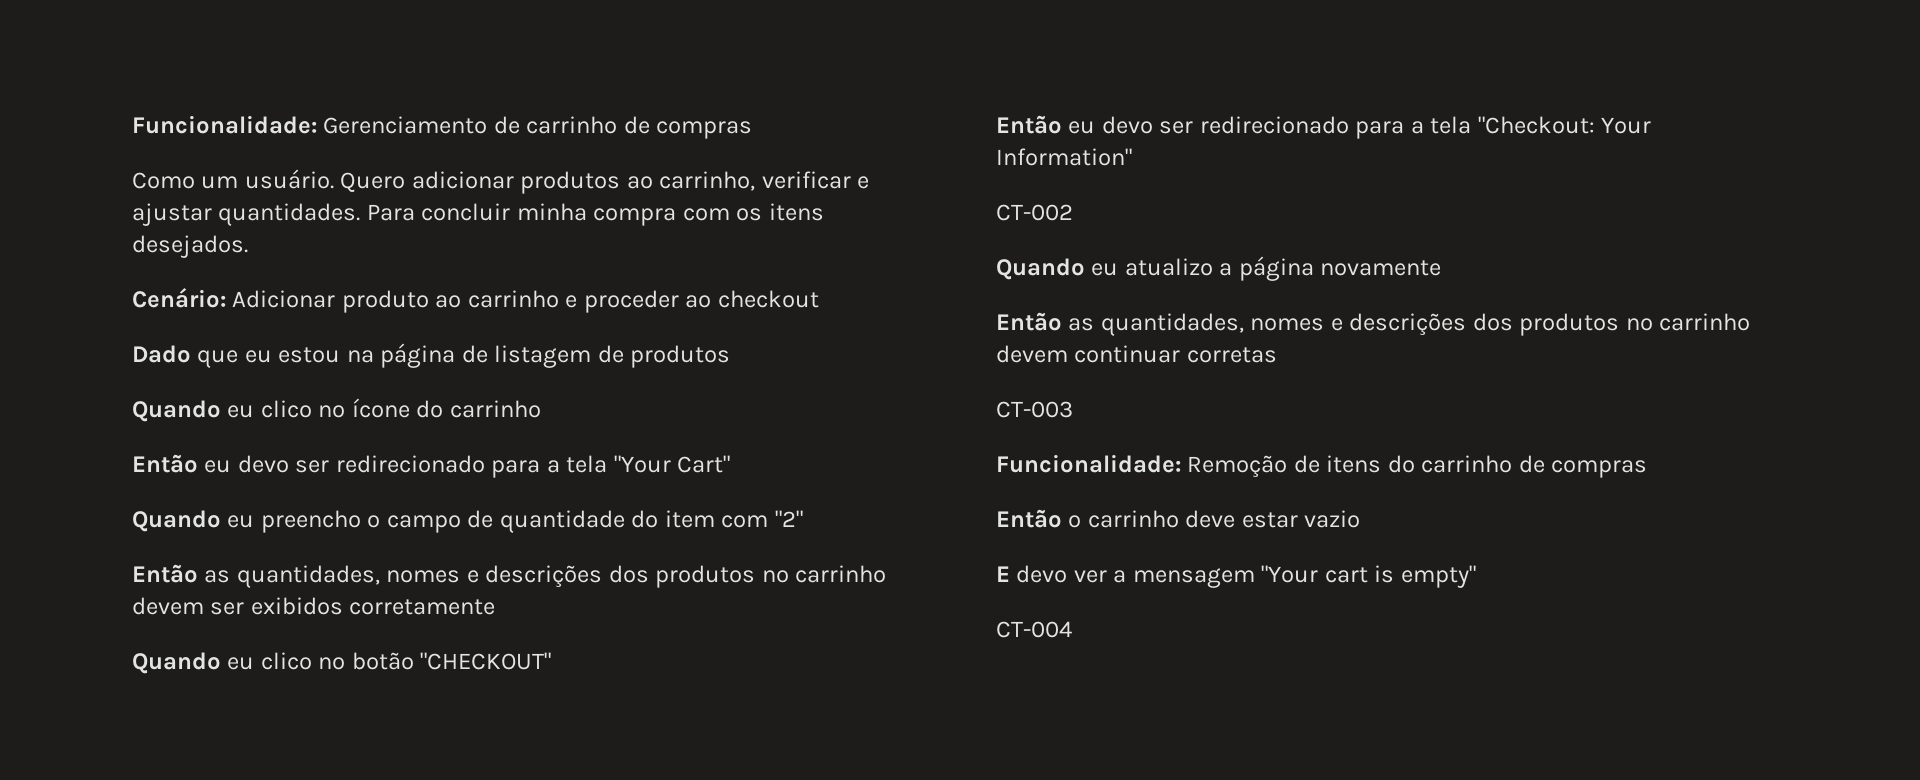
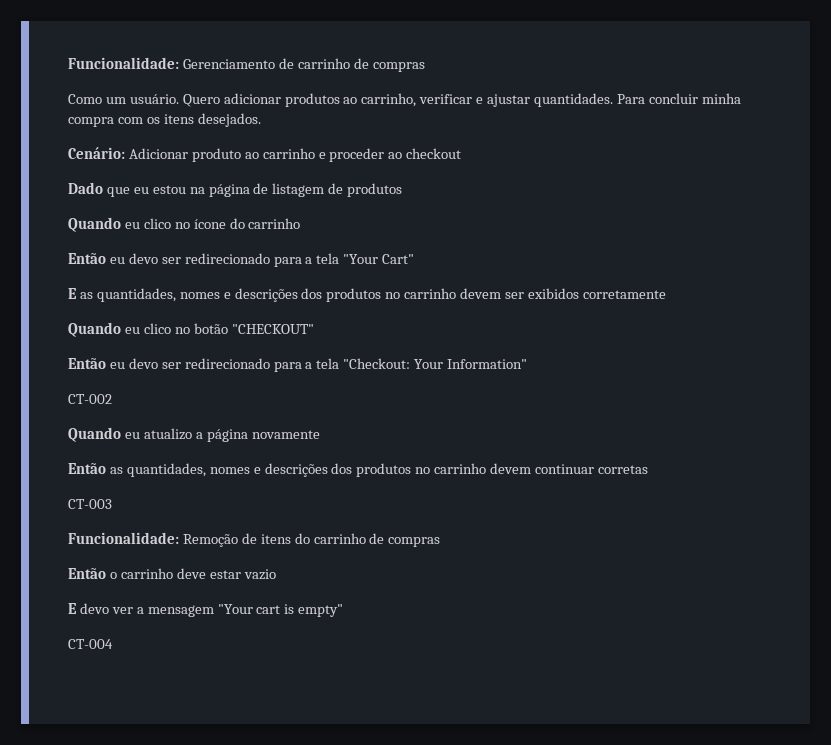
- Quando eu preencho o campo de quantidade do item com "2"
- Então as quantidades, nomes e descrições dos produtos no carrinho devem ser exibidos corretamente
+ E as quantidades, nomes e descrições dos produtos no carrinho devem ser exibidos corretamente

